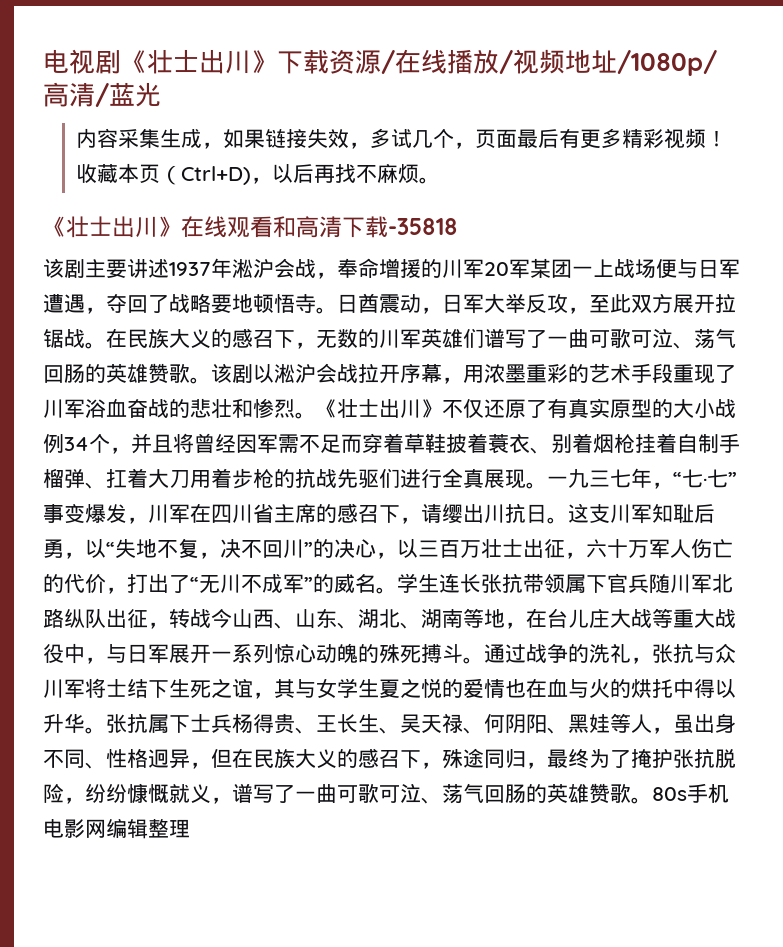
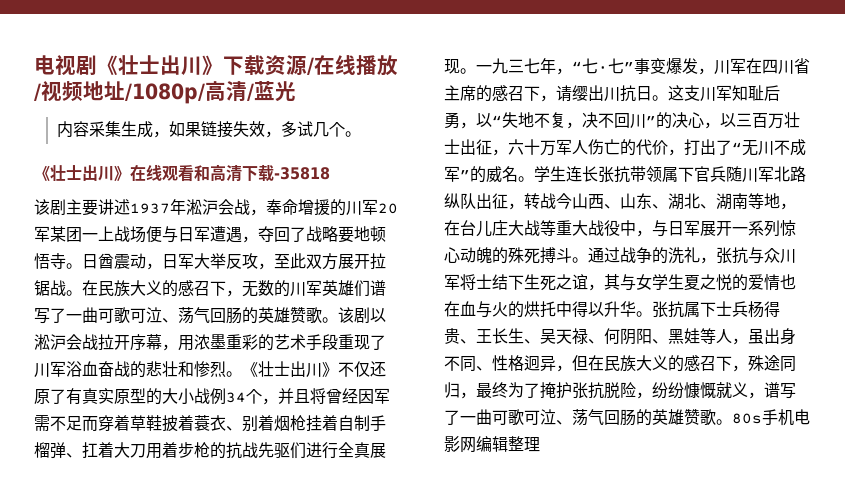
- 内容采集生成，如果链接失效，多试几个，页面最后有更多精彩视频！收藏本页（Ctrl+D)，以后再找不麻烦。
+ 内容采集生成，如果链接失效，多试几个。

